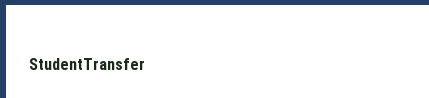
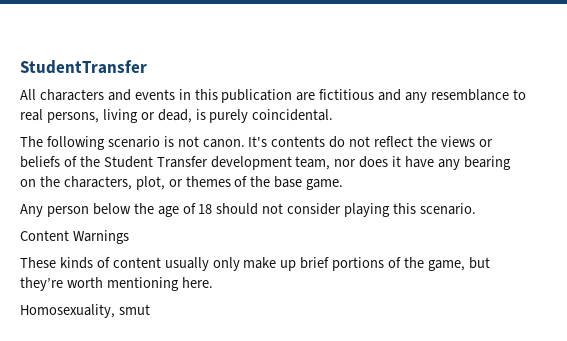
+ All characters and events in this publication are fictitious and any resemblance to real persons, living or dead, is purely coincidental.
+ The following scenario is not canon. It's contents do not reflect the views or beliefs of the Student Transfer development team, nor does it have any bearing on the characters, plot, or themes of the base game.
+ Any person below the age of 18 should not consider playing this scenario.
+ Content Warnings
+ These kinds of content usually only make up brief portions of the game, but they’re worth mentioning here.
+ Homosexuality, smut

